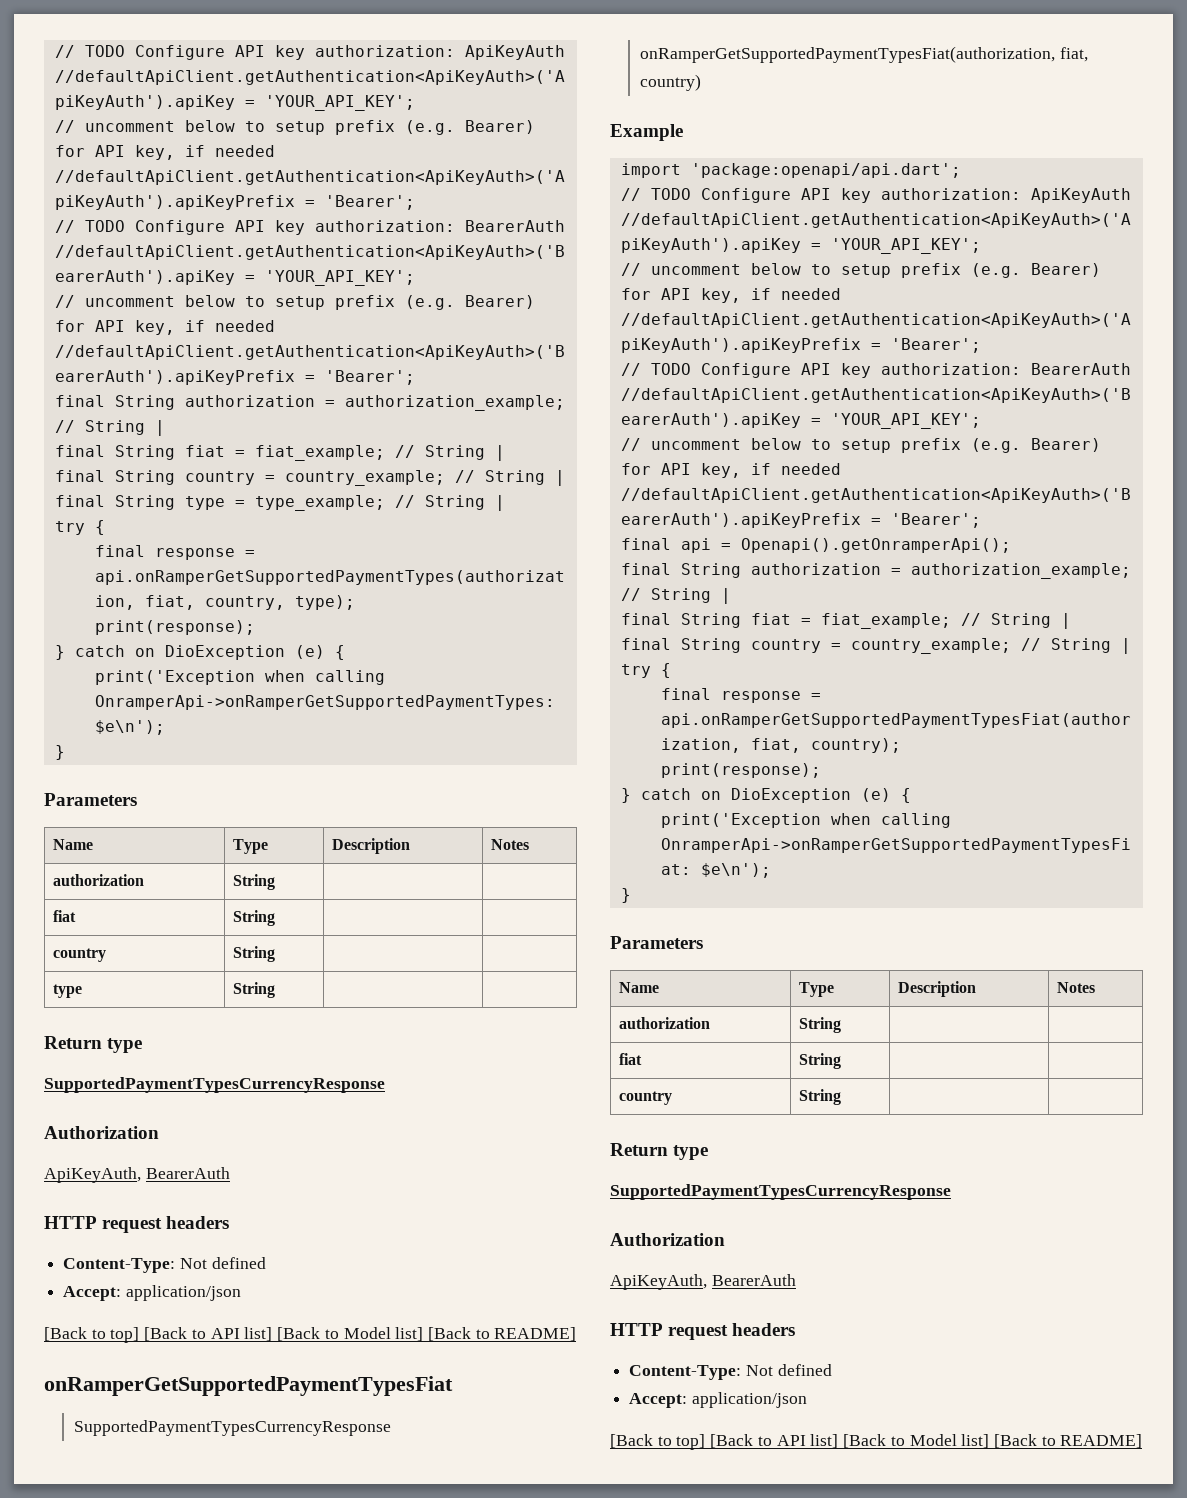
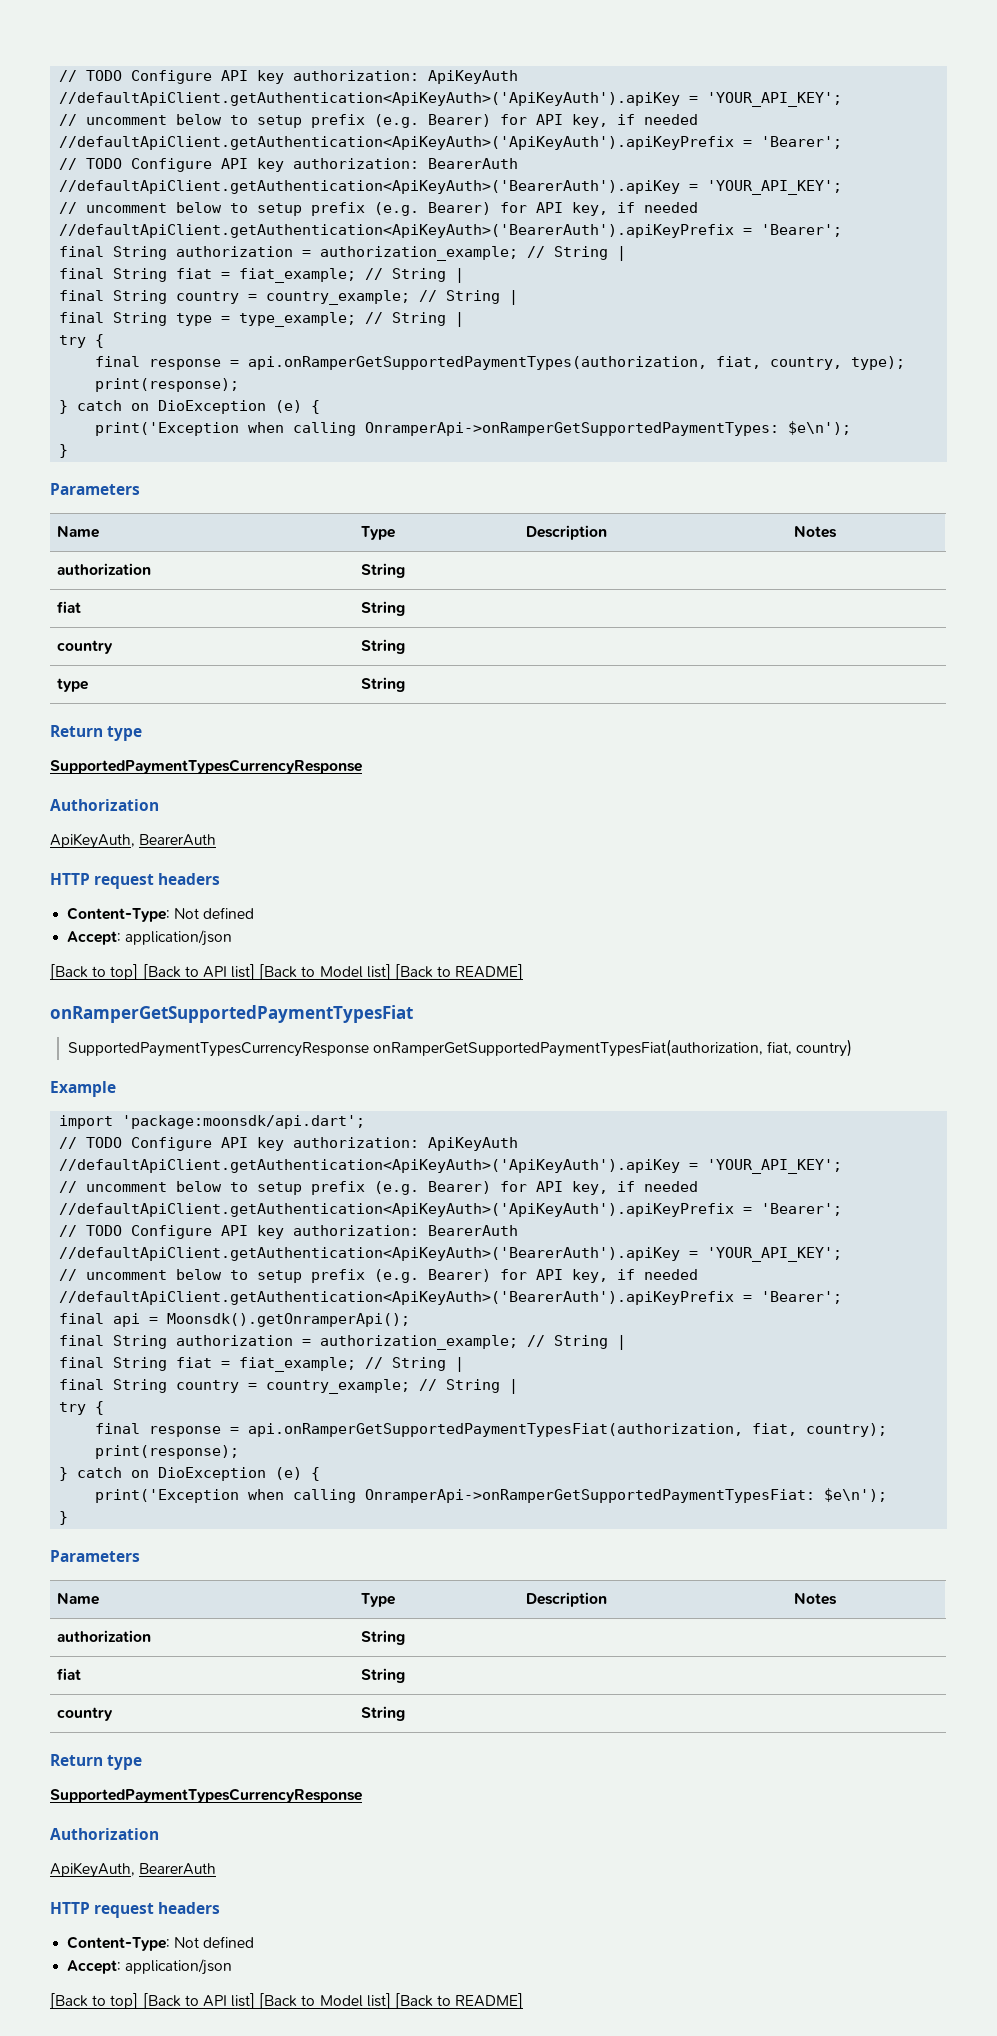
- import 'package:openapi/api.dart';
+ import 'package:moonsdk/api.dart';
- final api = Openapi().getOnramperApi();
+ final api = Moonsdk().getOnramperApi();

